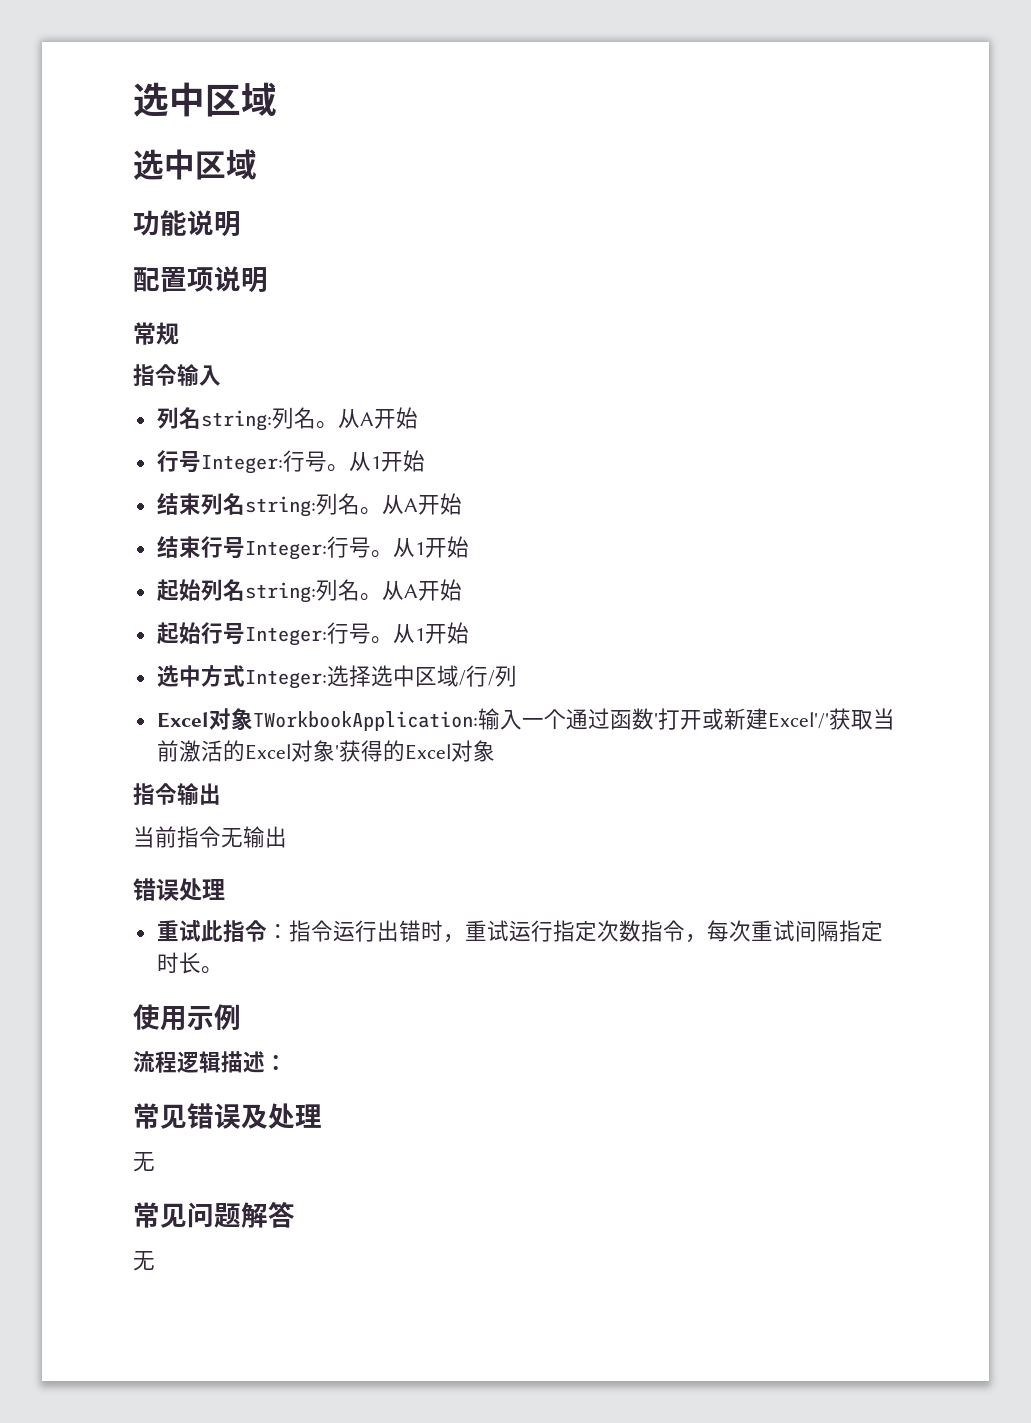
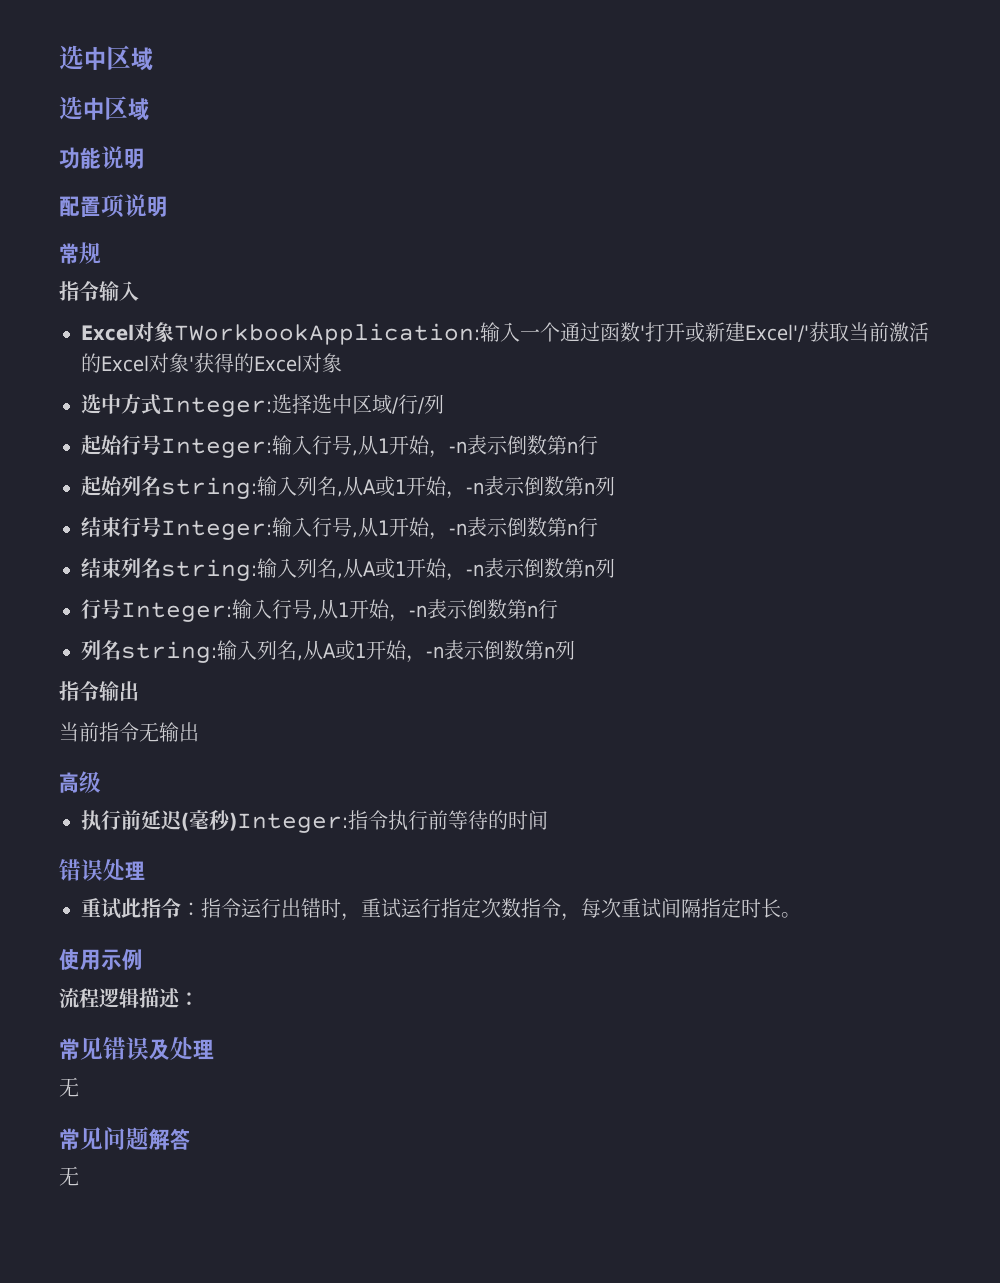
  指令输入
- 列名string:列名。从A开始
- 行号Integer:行号。从1开始
- 结束列名string:列名。从A开始
- 结束行号Integer:行号。从1开始
- 起始列名string:列名。从A开始
- 起始行号Integer:行号。从1开始
- 选中方式Integer:选择选中区域/行/列
+ 选中方式Integer:选择选中区域/行/列
+ 起始行号Integer:输入行号,从1开始，-n表示倒数第n行
+ 起始列名string:输入列名,从A或1开始，-n表示倒数第n列
+ 结束行号Integer:输入行号,从1开始，-n表示倒数第n行
+ 结束列名string:输入列名,从A或1开始，-n表示倒数第n列
+ 行号Integer:输入行号,从1开始，-n表示倒数第n行
+ 列名string:输入列名,从A或1开始，-n表示倒数第n列
+ 高级
+ 执行前延迟(毫秒)Integer:指令执行前等待的时间

